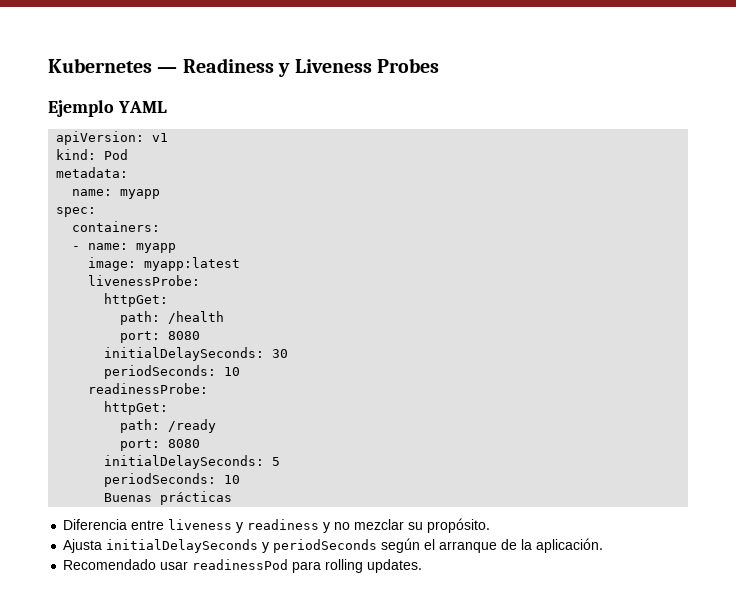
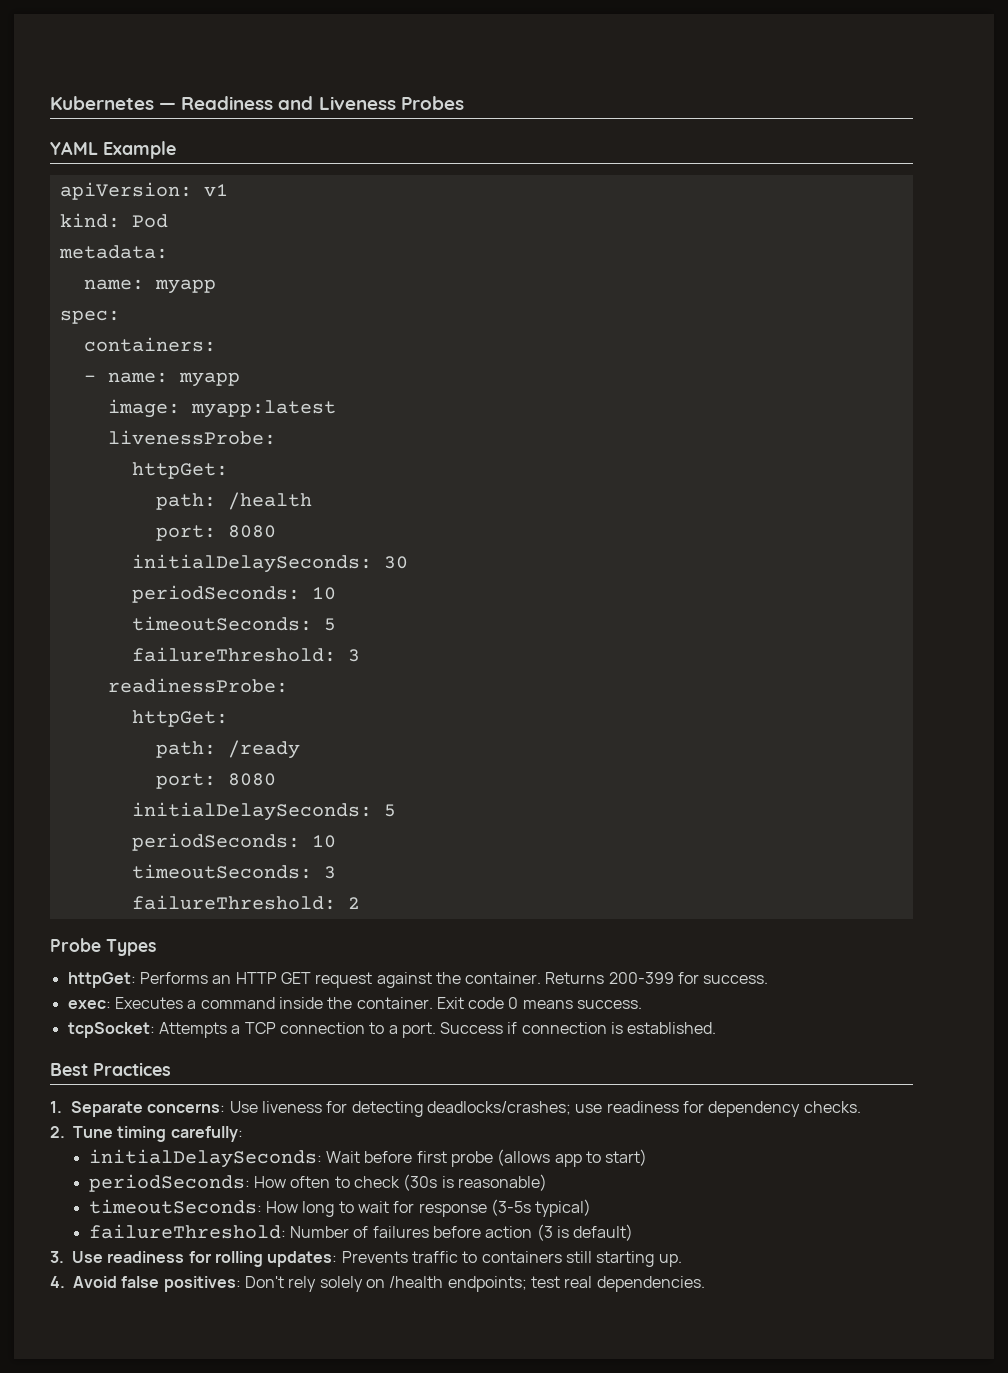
- Kubernetes — Readiness y Liveness Probes
+ Kubernetes — Readiness and Liveness Probes
- Ejemplo YAML
+ YAML Example
+ timeoutSeconds: 5
+ failureThreshold: 3
- Buenas prácticas
- Diferencia entre liveness y readiness y no mezclar su propósito.
- Ajusta initialDelaySeconds y periodSeconds según el arranque de la aplicación.
- Recomendado usar readinessPod para rolling updates.
+ timeoutSeconds: 3
+ failureThreshold: 2
+ Probe Types
+ httpGet: Performs an HTTP GET request against the container. Returns 200-399 for success.
+ exec: Executes a command inside the container. Exit code 0 means success.
+ tcpSocket: Attempts a TCP connection to a port. Success if connection is established.
+ Best Practices
+ 1. Separate concerns: Use liveness for detecting deadlocks/crashes; use readiness for dependency checks.
+ 2. Tune timing carefully:
+ initialDelaySeconds: Wait before first probe (allows app to start)
+ periodSeconds: How often to check (30s is reasonable)
+ timeoutSeconds: How long to wait for response (3-5s typical)
+ failureThreshold: Number of failures before action (3 is default)
+ 3. Use readiness for rolling updates: Prevents traffic to containers still starting up.
+ 4. Avoid false positives: Don't rely solely on /health endpoints; test real dependencies.

